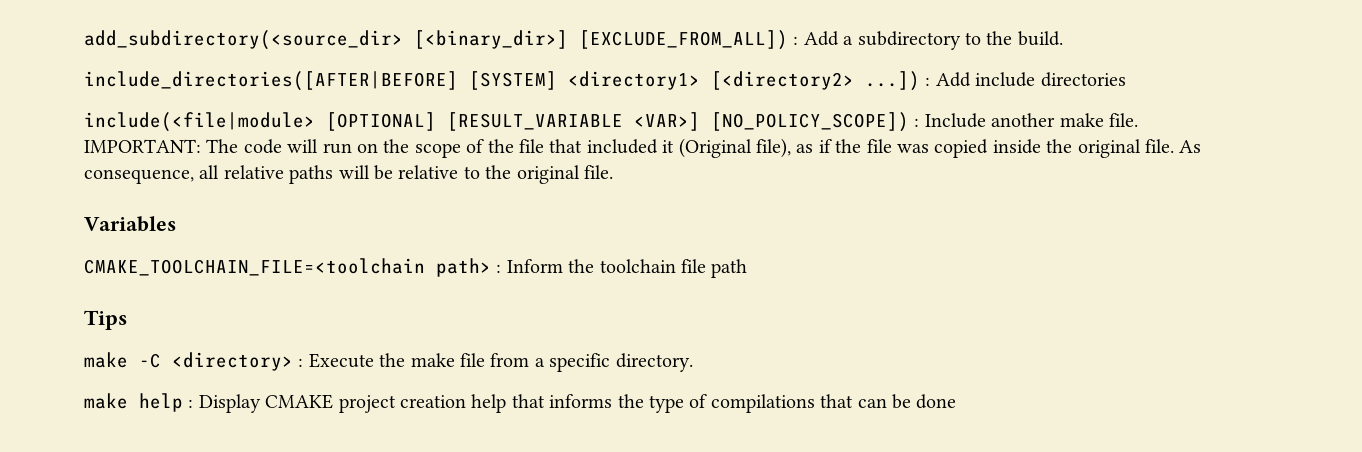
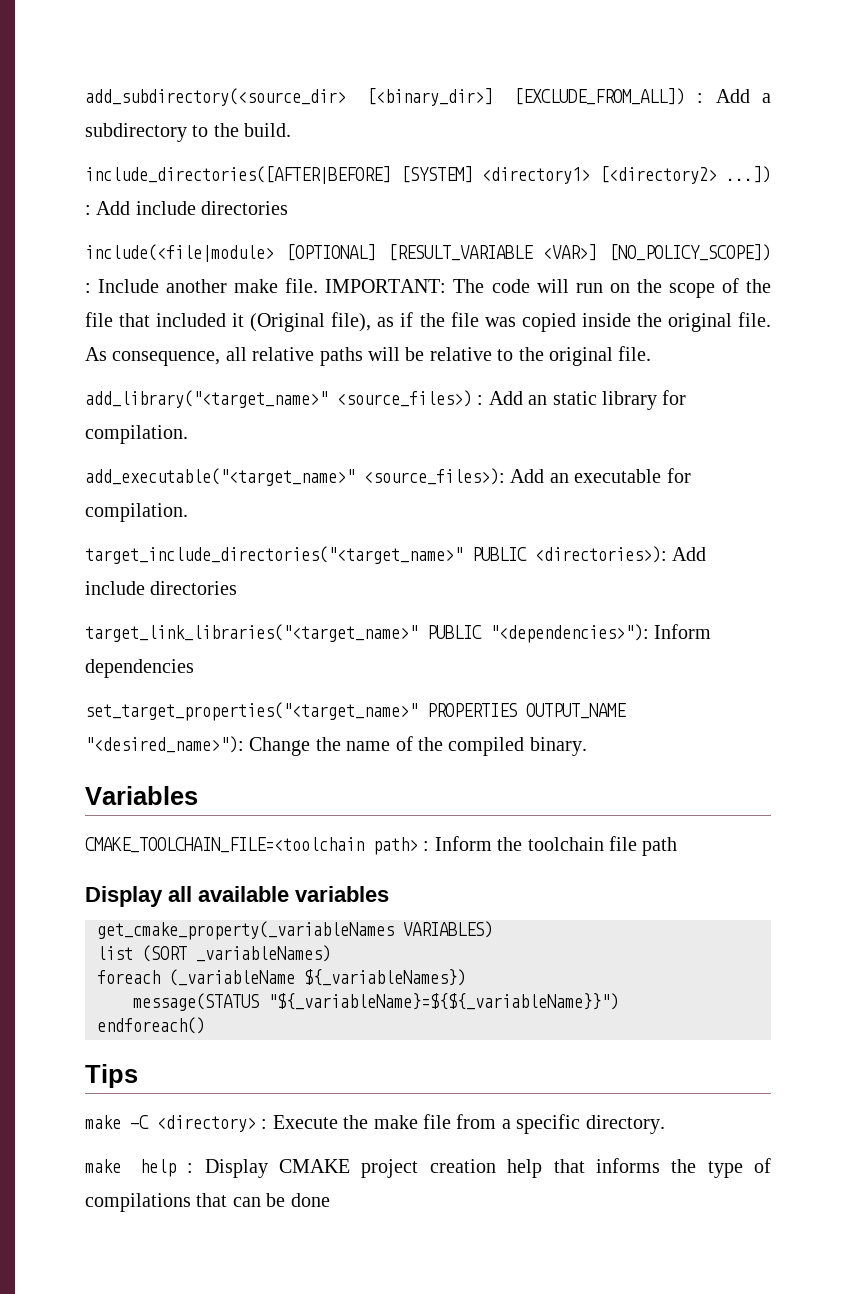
+ add_library("<target_name>" <source_files>) : Add an static library for compilation.
+ add_executable("<target_name>" <source_files>): Add an executable for compilation.
+ target_include_directories("<target_name>" PUBLIC <directories>): Add include directories
+ target_link_libraries("<target_name>" PUBLIC "<dependencies>"): Inform dependencies
+ set_target_properties("<target_name>" PROPERTIES OUTPUT_NAME "<desired_name>"): Change the name of the compiled binary.
+ Display all available variables
+ get_cmake_property(_variableNames VARIABLES)
+ list (SORT _variableNames)
+ foreach (_variableName ${_variableNames})
+ message(STATUS "${_variableName}=${${_variableName}}")
+ endforeach()

